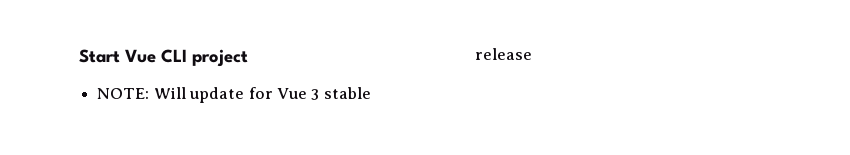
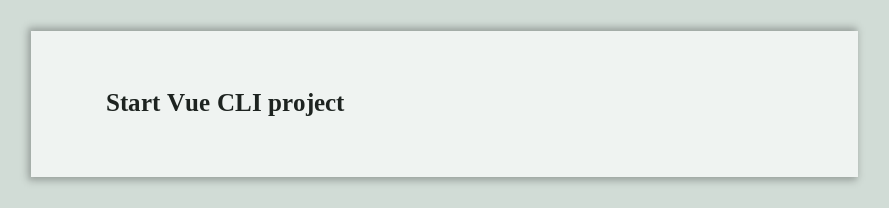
- NOTE: Will update for Vue 3 stable release

